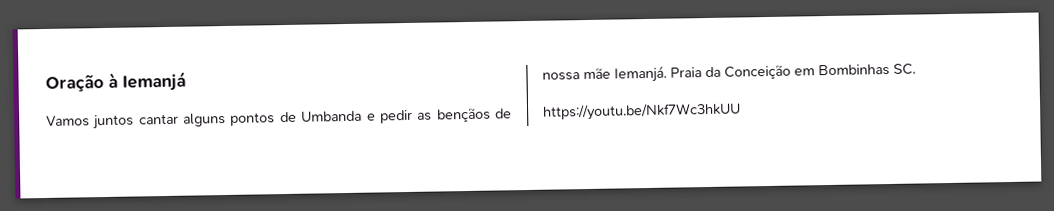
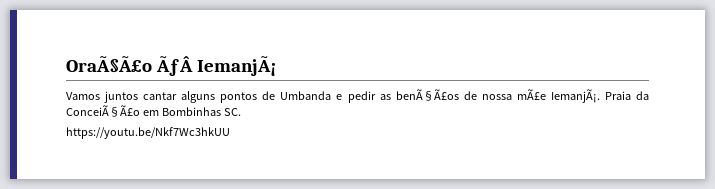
- Oração à Iemanjá
+ OraÃ§Ã£o ÃƒÂ IemanjÃ¡
- Vamos juntos cantar alguns pontos de Umbanda e pedir as bençãos de nossa mãe Iemanjá.
+ Vamos juntos cantar alguns pontos de Umbanda e pedir as benÃ§Ã£os de nossa mÃ£e IemanjÃ¡.
- Praia da Conceição em Bombinhas SC.
+ Praia da ConceiÃ§Ã£o em Bombinhas SC.

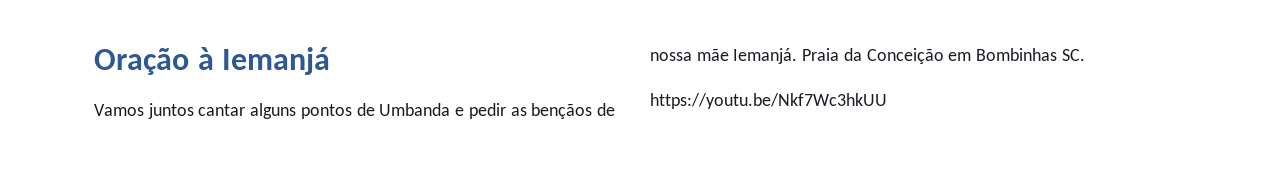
- OraÃ§Ã£o ÃƒÂ IemanjÃ¡
+ Oração à Iemanjá
- Vamos juntos cantar alguns pontos de Umbanda e pedir as benÃ§Ã£os de nossa mÃ£e IemanjÃ¡.
+ Vamos juntos cantar alguns pontos de Umbanda e pedir as bençãos de nossa mãe Iemanjá.
- Praia da ConceiÃ§Ã£o em Bombinhas SC.
+ Praia da Conceição em Bombinhas SC.

